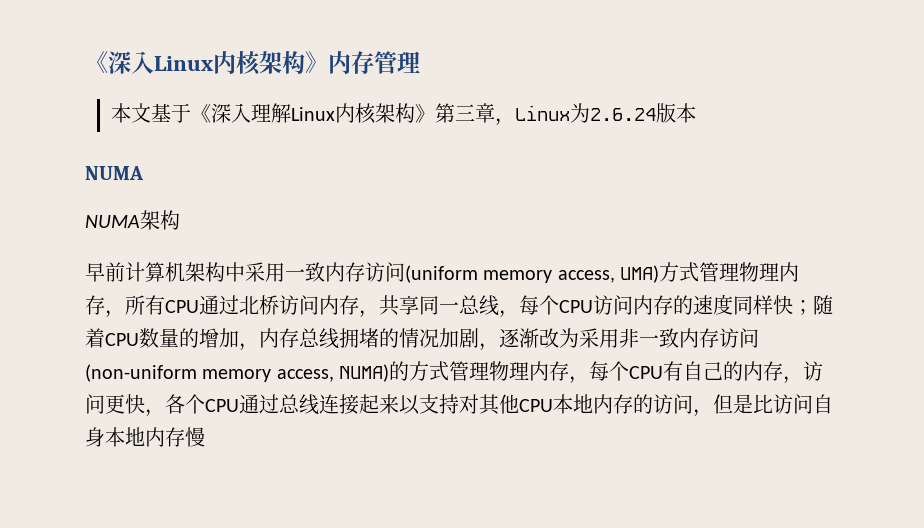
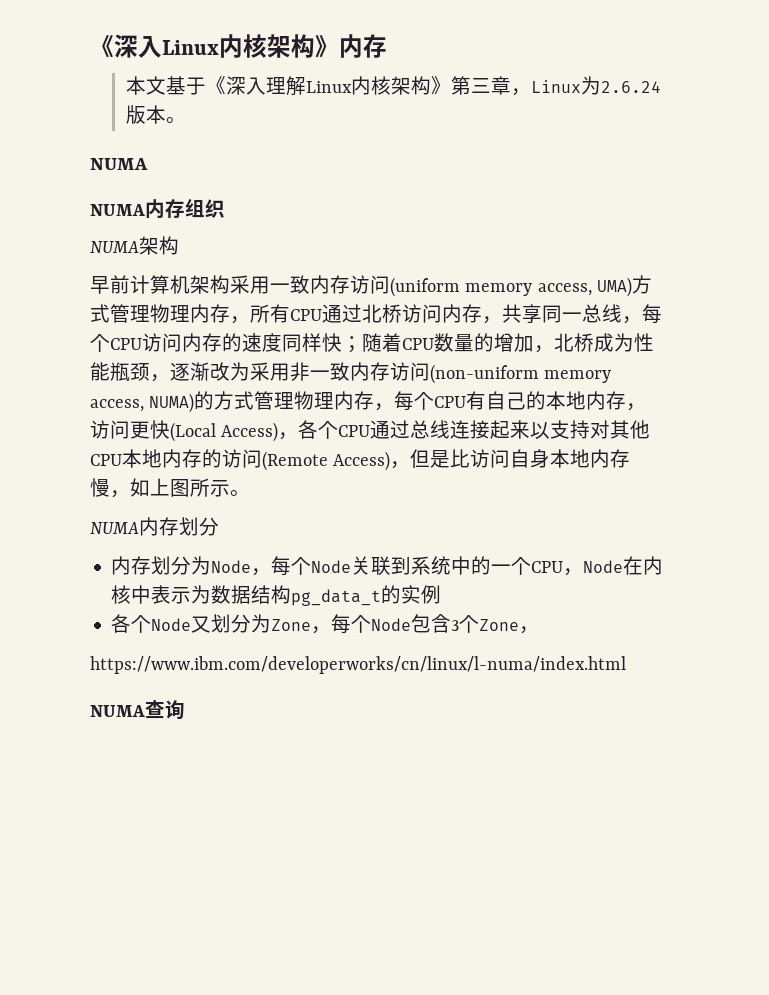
- 《深入Linux内核架构》内存管理
+ 《深入Linux内核架构》内存
- 本文基于《深入理解Linux内核架构》第三章，Linux为2.6.24版本
+ 本文基于《深入理解Linux内核架构》第三章，Linux为2.6.24版本。
  NUMA
+ NUMA内存组织
- 早前计算机架构中采用一致内存访问(uniform memory access, UMA)方式管理物理内存，所有CPU通过北桥访问内存，共享同一总线，每个CPU访问内存的速度同样快；
+ 早前计算机架构采用一致内存访问(uniform memory access, UMA)方式管理物理内存，所有CPU通过北桥访问内存，共享同一总线，每个CPU访问内存的速度同样快；
- 随着CPU数量的增加，内存总线拥堵的情况加剧，逐渐改为采用非一致内存访问(non-uniform memory access, NUMA)的方式管理物理内存，每个CPU有自己的内存，访问更快，各个CPU通过总线连接起来以支持对其他CPU本地内存的访问，但是比访问自身本地内存慢
+ 随着CPU数量的增加，北桥成为性能瓶颈，逐渐改为采用非一致内存访问(non-uniform memory access, NUMA)的方式管理物理内存，每个CPU有自己的本地内存，访问更快(Local Access)，各个CPU通过总线连接起来以支持对其他CPU本地内存的访问(Remote Access)，但是比访问自身本地内存慢，如上图所示。
+ NUMA内存划分
+ 内存划分为Node，每个Node关联到系统中的一个CPU，Node在内核中表示为数据结构pg_data_t的实例
+ 各个Node又划分为Zone，每个Node包含3个Zone，
+ https://www.ibm.com/developerworks/cn/linux/l-numa/index.html
+ NUMA查询

